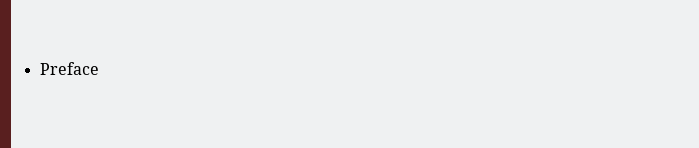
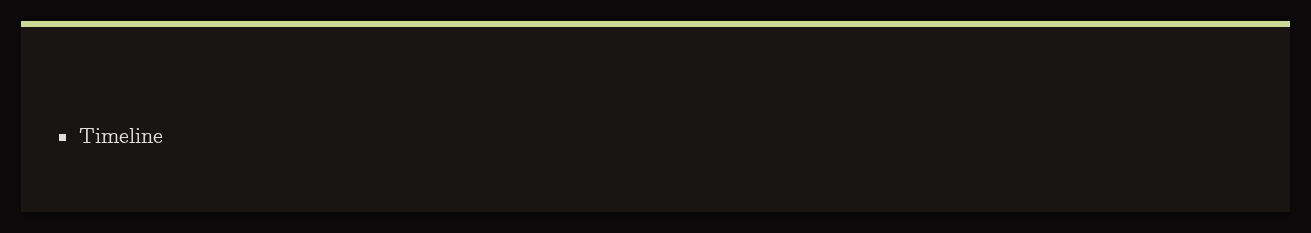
- Preface
+ Timeline

